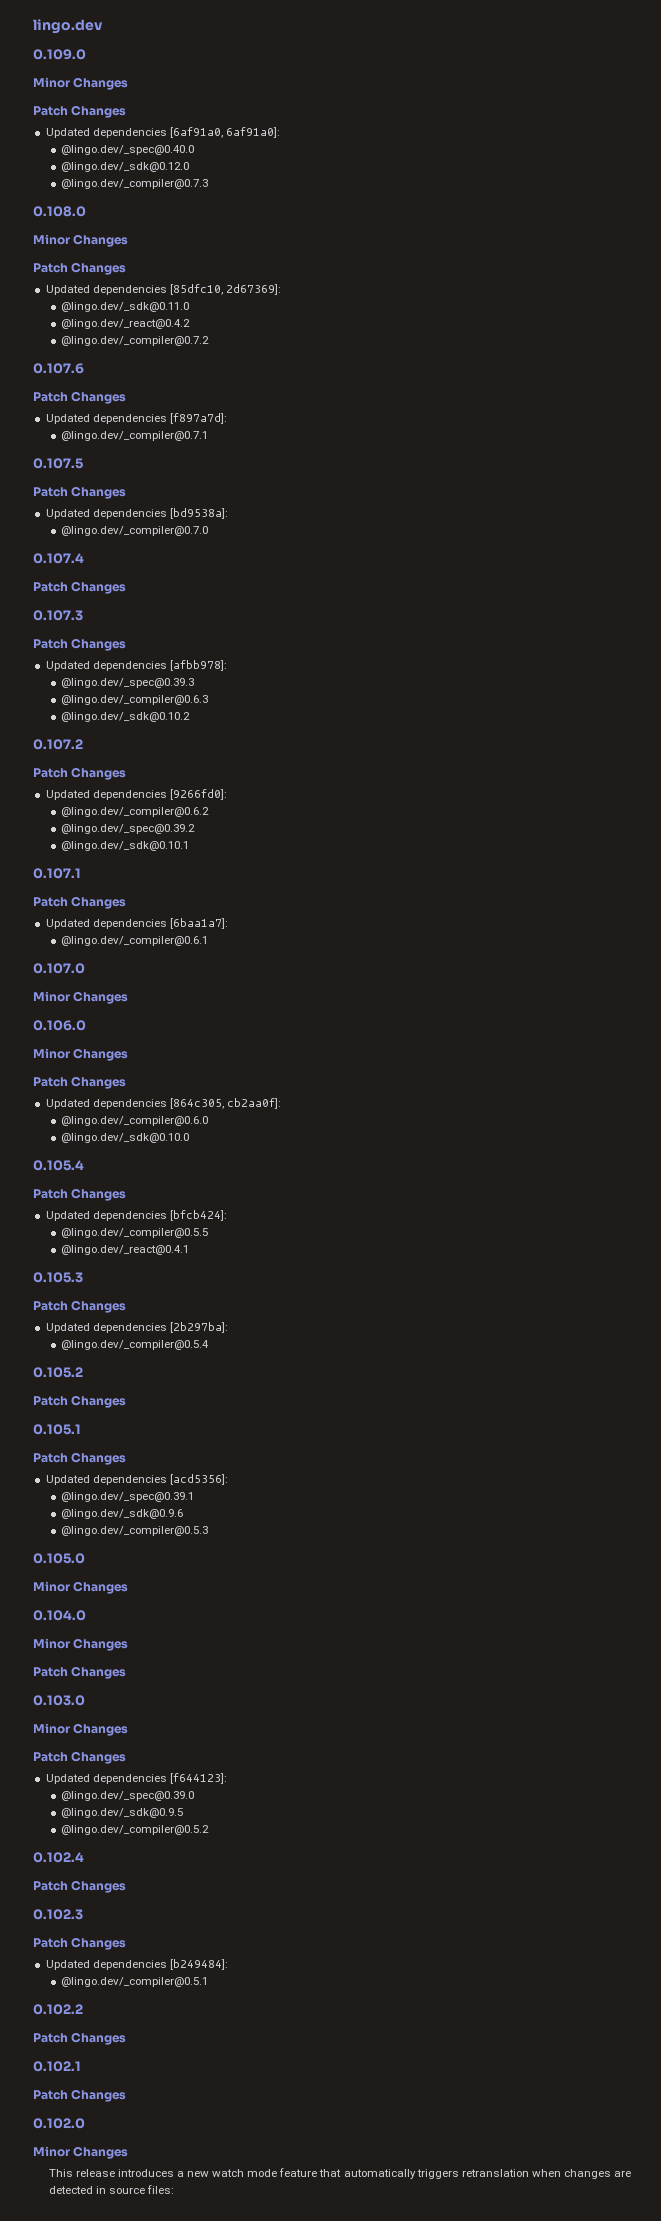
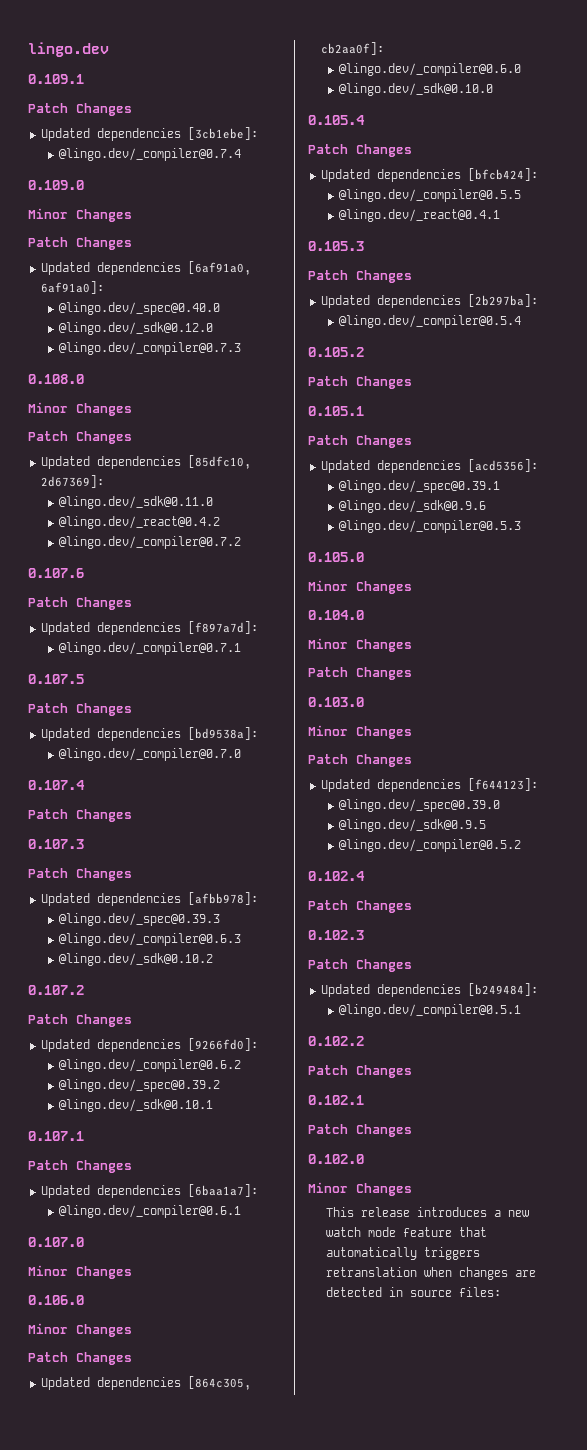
+ 0.109.1
+ Patch Changes
+ Updated dependencies [3cb1ebe]:
+ @lingo.dev/_compiler@0.7.4

